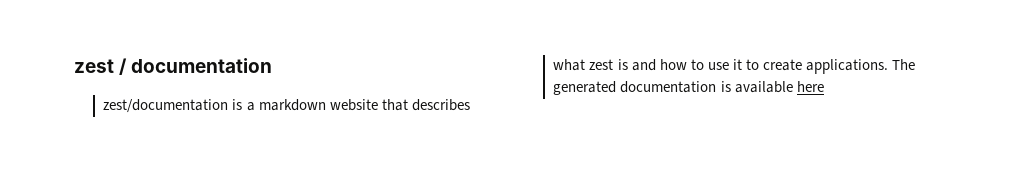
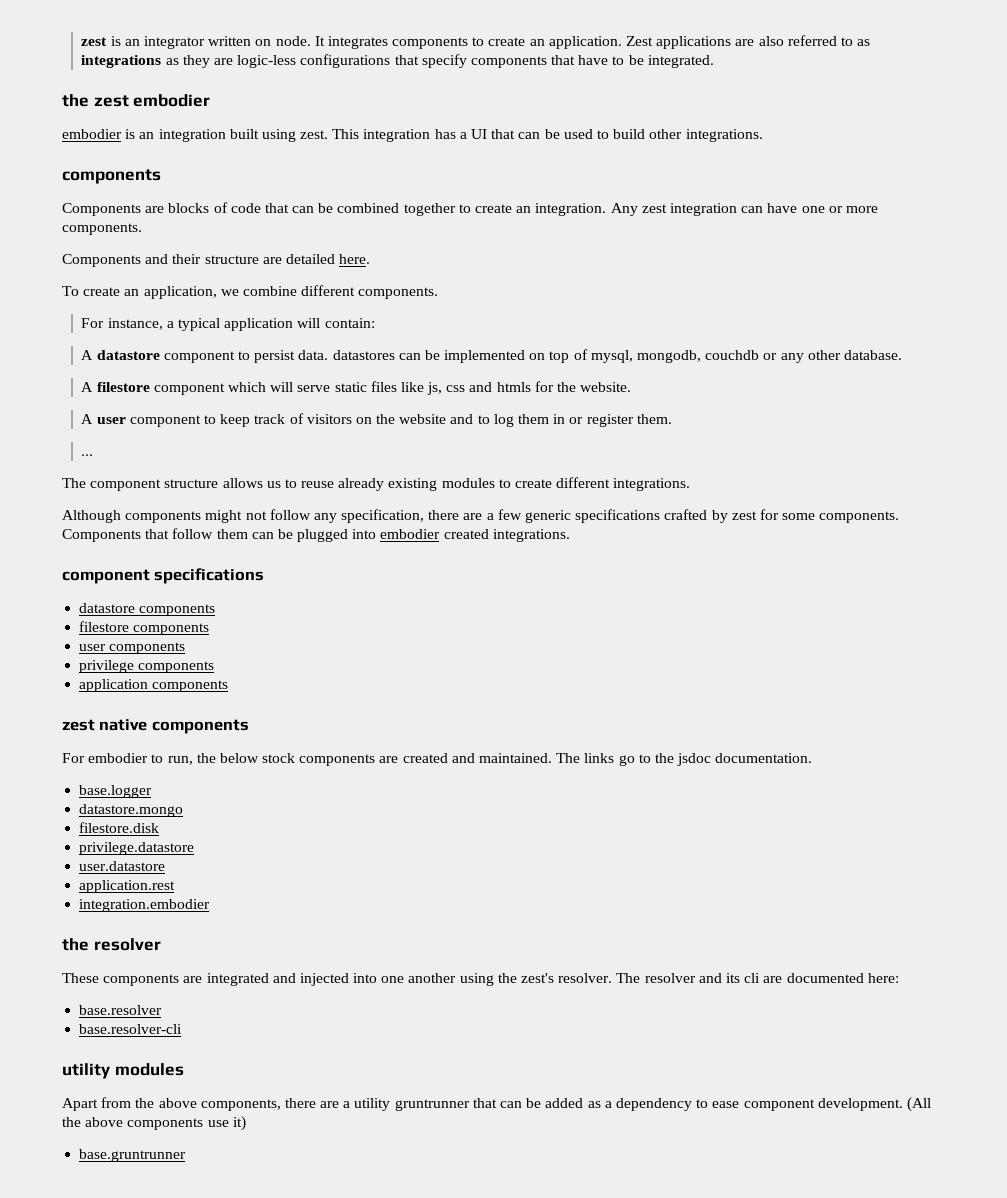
- zest / documentation
- zest/documentation is a markdown website that describes what zest is and how to use it to create applications. The generated documentation is available here
+ zest is an integrator written on node. It integrates components to create an application. Zest applications are also referred to as integrations as they are logic-less configurations that specify components that have to be integrated.
+ the zest embodier
+ embodier is an integration built using zest. This integration has a UI that can be used to build other integrations.
+ components
+ Components are blocks of code that can be combined together to create an integration. Any zest integration can have one or more components.
+ Components and their structure are detailed here.
+ To create an application, we combine different components.
+ For instance, a typical application will contain:
+ A datastore component to persist data. datastores can be implemented on top of mysql, mongodb, couchdb or any other database.
+ A filestore component which will serve static files like js, css and htmls for the website.
+ A user component to keep track of visitors on the website and to log them in or register them.
+ ...
+ The component structure allows us to reuse already existing modules to create different integrations.
+ Although components might not follow any specification, there are a few generic specifications crafted by zest for some components. Components that follow them can be plugged into embodier created integrations.
+ component specifications
+ datastore components
+ filestore components
+ user components
+ privilege components
+ application components
+ zest native components
+ For embodier to run, the below stock components are created and maintained. The links go to the jsdoc documentation.
+ base.logger
+ datastore.mongo
+ filestore.disk
+ privilege.datastore
+ user.datastore
+ application.rest
+ integration.embodier
+ the resolver
+ These components are integrated and injected into one another using the zest's resolver. The resolver and its cli are documented here:
+ base.resolver
+ base.resolver-cli
+ utility modules
+ Apart from the above components, there are a utility gruntrunner that can be added as a dependency to ease component development. (All the above components use it)
+ base.gruntrunner

